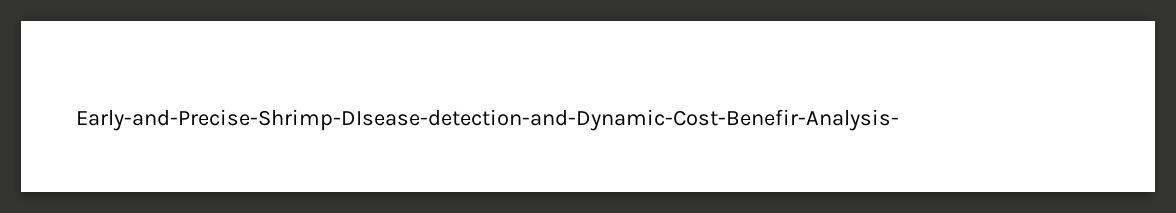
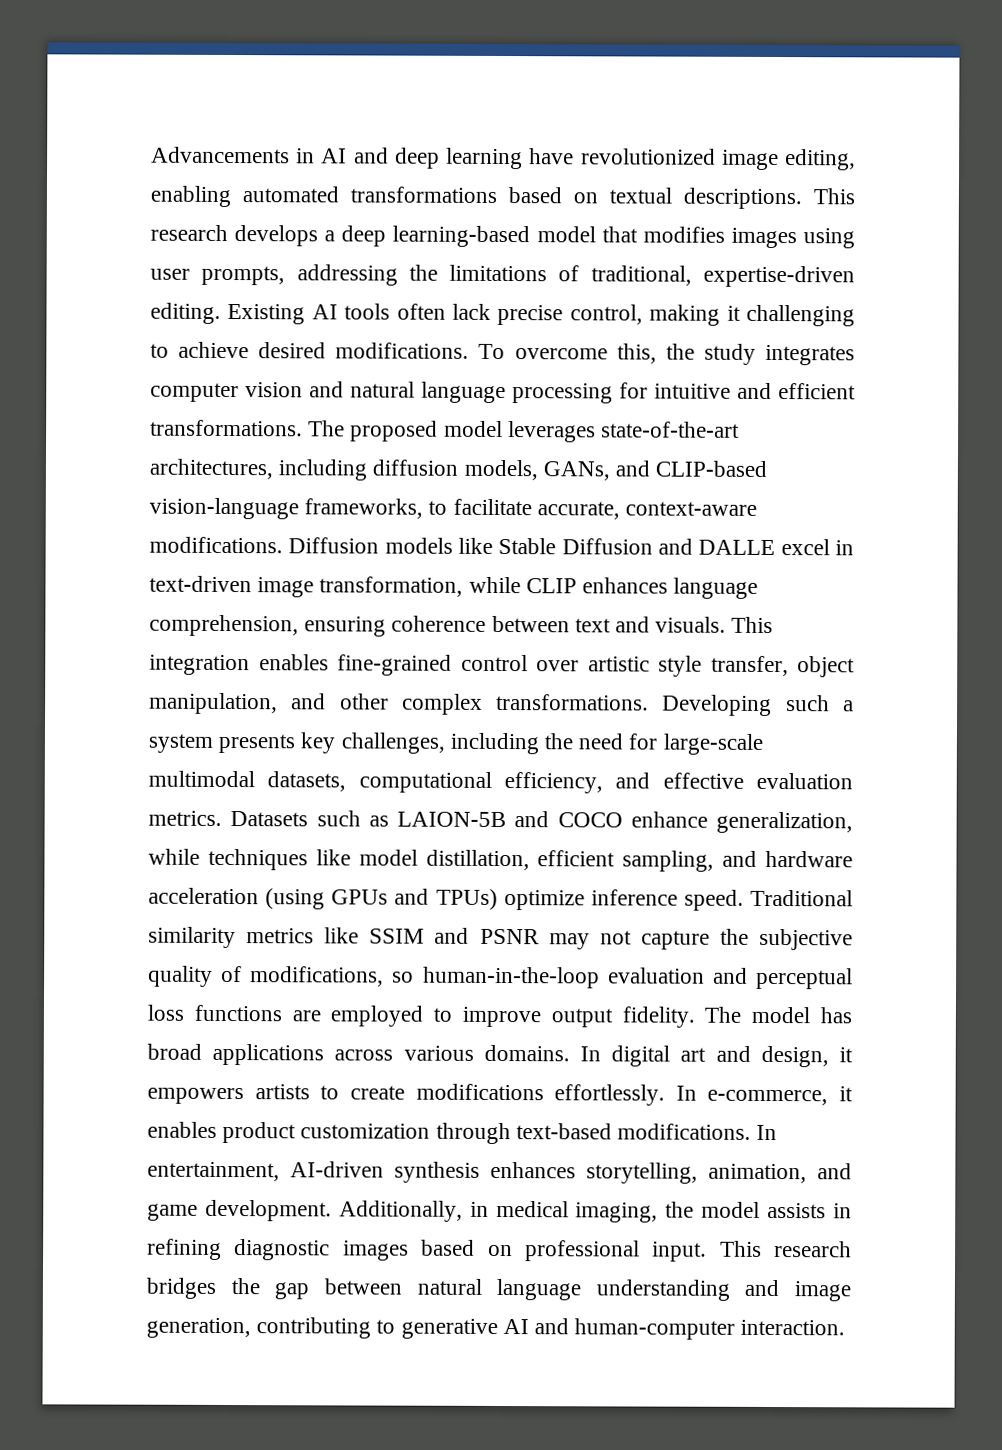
- Early-and-Precise-Shrimp-DIsease-detection-and-Dynamic-Cost-Benefir-Analysis-
+ Advancements in AI and deep learning have revolutionized image editing, enabling automated transformations based on textual descriptions. This research develops a deep learning-based model that modifies images using user prompts, addressing the limitations of traditional, expertise-driven editing. Existing AI tools often lack precise control, making it challenging to achieve desired modifications. To overcome this, the study integrates computer vision and natural language processing for intuitive and efficient transformations. The proposed model leverages state-of-the-art architectures, including diffusion models, GANs, and CLIP-based vision-language frameworks, to facilitate accurate, context-aware modifications. Diffusion models like Stable Diffusion and DALLE excel in text-driven image transformation, while CLIP enhances language comprehension, ensuring coherence between text and visuals. This integration enables fine-grained control over artistic style transfer, object manipulation, and other complex transformations. Developing such a system presents key challenges, including the need for large-scale multimodal datasets, computational efficiency, and effective evaluation metrics. Datasets such as LAION-5B and COCO enhance generalization, while techniques like model distillation, efficient sampling, and hardware acceleration (using GPUs and TPUs) optimize inference speed. Traditional similarity metrics like SSIM and PSNR may not capture the subjective quality of modifications, so human-in-the-loop evaluation and perceptual loss functions are employed to improve output fidelity. The model has broad applications across various domains. In digital art and design, it empowers artists to create modifications effortlessly. In e-commerce, it enables product customization through text-based modifications. In entertainment, AI-driven synthesis enhances storytelling, animation, and game development. Additionally, in medical imaging, the model assists in refining diagnostic images based on professional input. This research bridges the gap between natural language understanding and image generation, contributing to generative AI and human-computer interaction.

